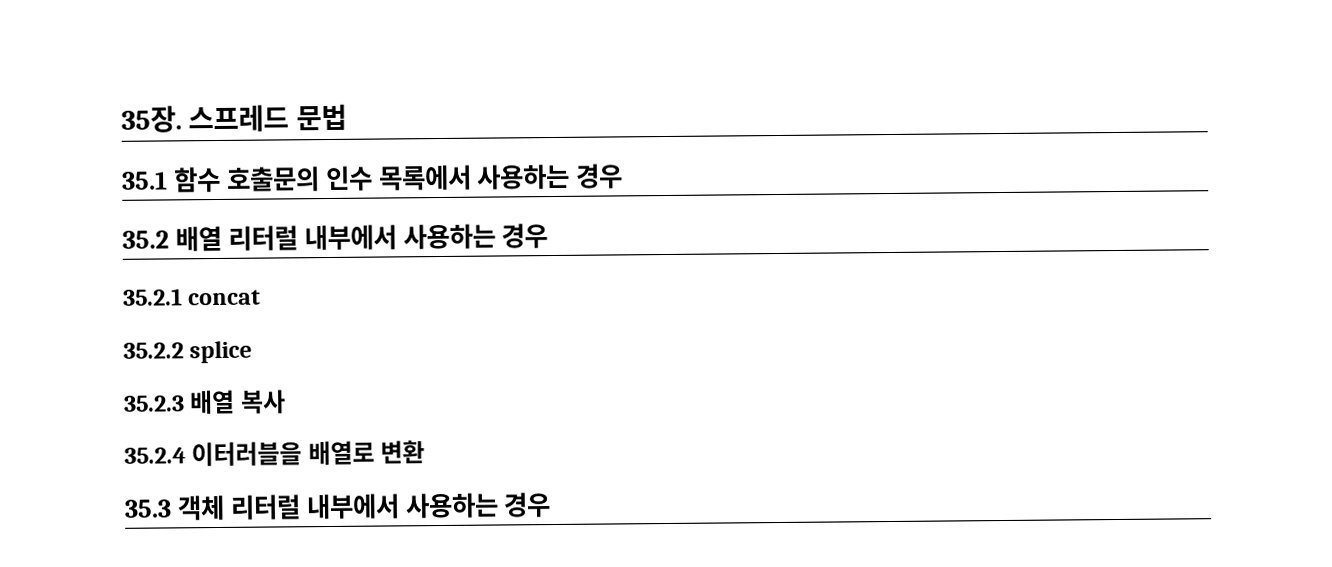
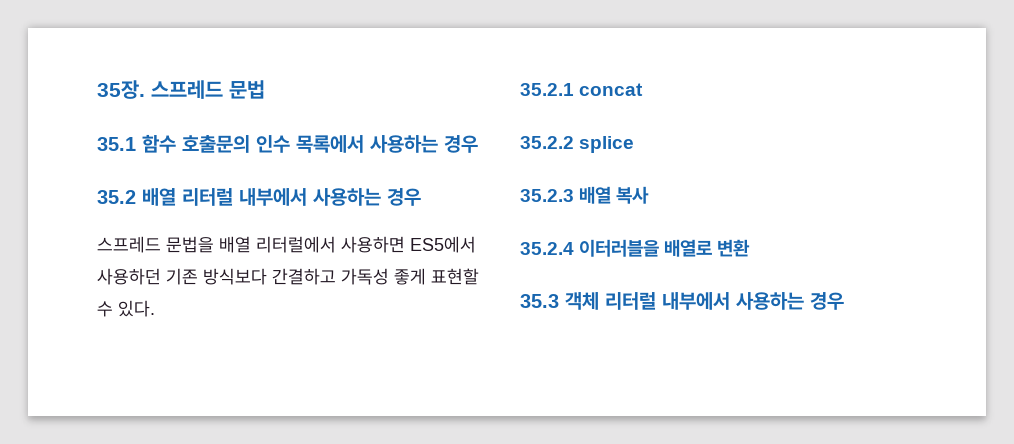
+ 스프레드 문법을 배열 리터럴에서 사용하면 ES5에서 사용하던 기존 방식보다 간결하고 가독성 좋게 표현할 수 있다.

